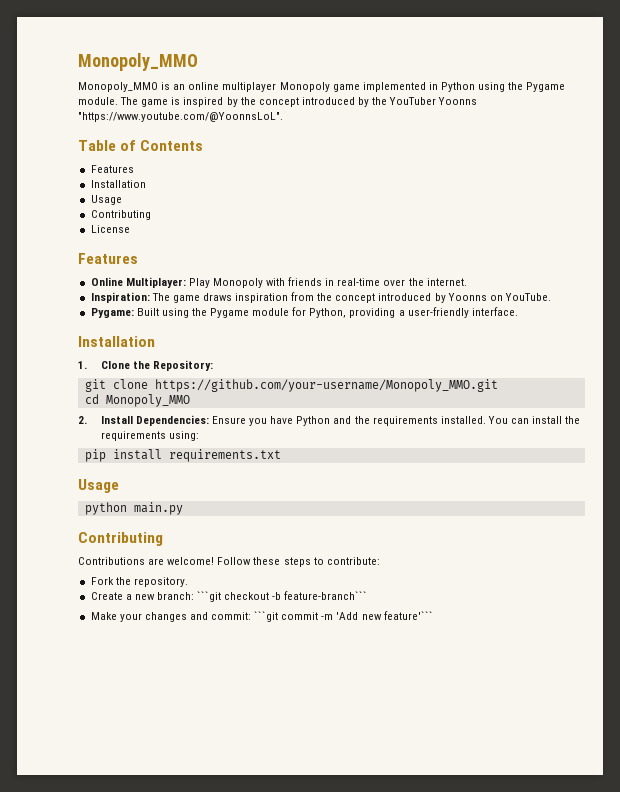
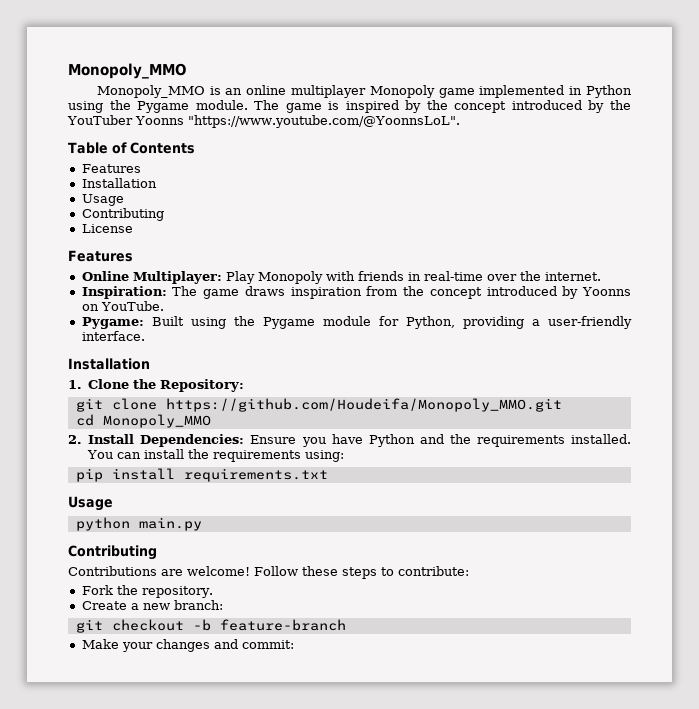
- git clone https://github.com/your-username/Monopoly_MMO.git
+ git clone https://github.com/Houdeifa/Monopoly_MMO.git
- Create a new branch: ```git checkout -b feature-branch```
+ Create a new branch:
+ git checkout -b feature-branch
- Make your changes and commit: ```git commit -m 'Add new feature'```
+ Make your changes and commit:

